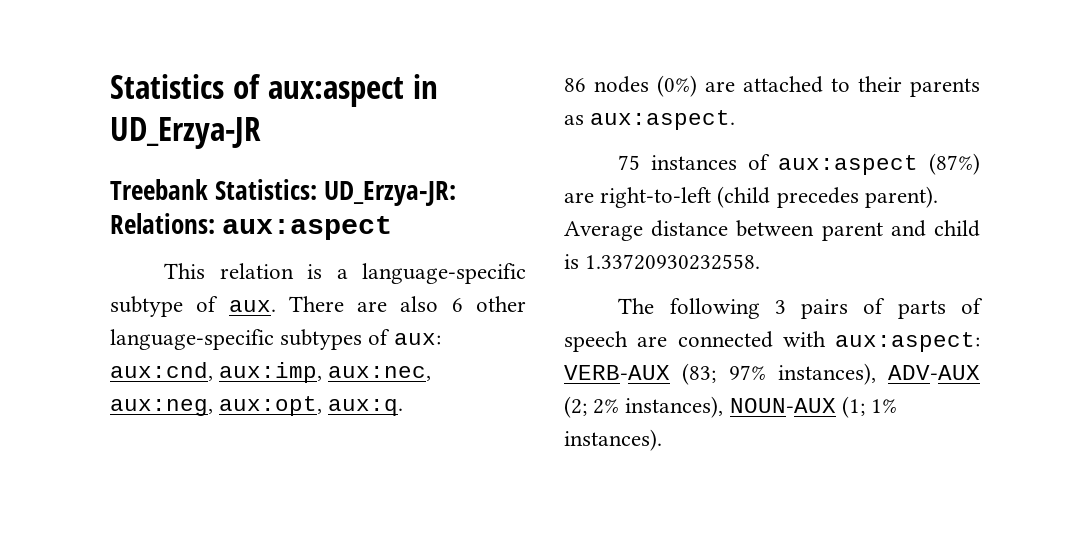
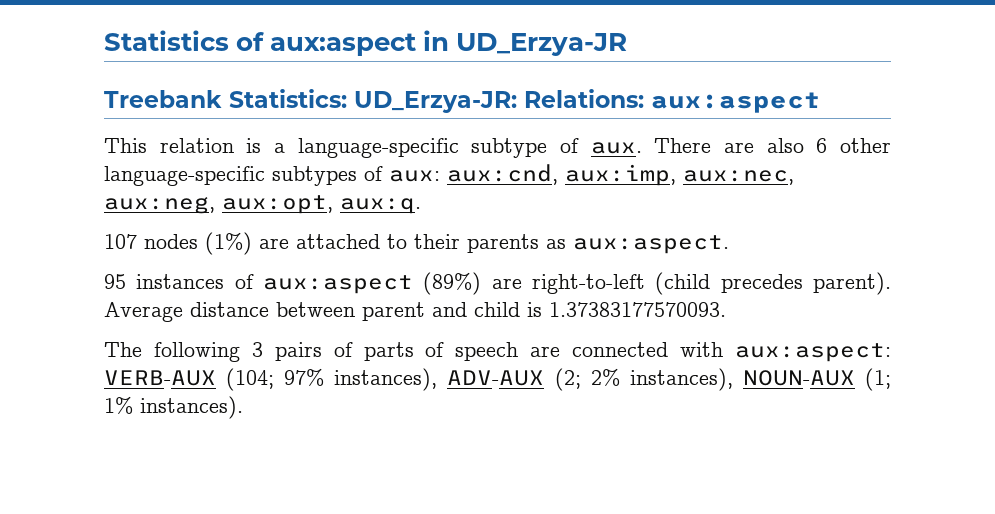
- 86 nodes (0%) are attached to their parents as aux:aspect.
+ 107 nodes (1%) are attached to their parents as aux:aspect.
- 75 instances of aux:aspect (87%) are right-to-left (child precedes parent).
+ 95 instances of aux:aspect (89%) are right-to-left (child precedes parent).
- Average distance between parent and child is 1.33720930232558.
+ Average distance between parent and child is 1.37383177570093.
- The following 3 pairs of parts of speech are connected with aux:aspect: VERB-AUX (83; 97% instances), ADV-AUX (2; 2% instances), NOUN-AUX (1; 1% instances).
+ The following 3 pairs of parts of speech are connected with aux:aspect: VERB-AUX (104; 97% instances), ADV-AUX (2; 2% instances), NOUN-AUX (1; 1% instances).

